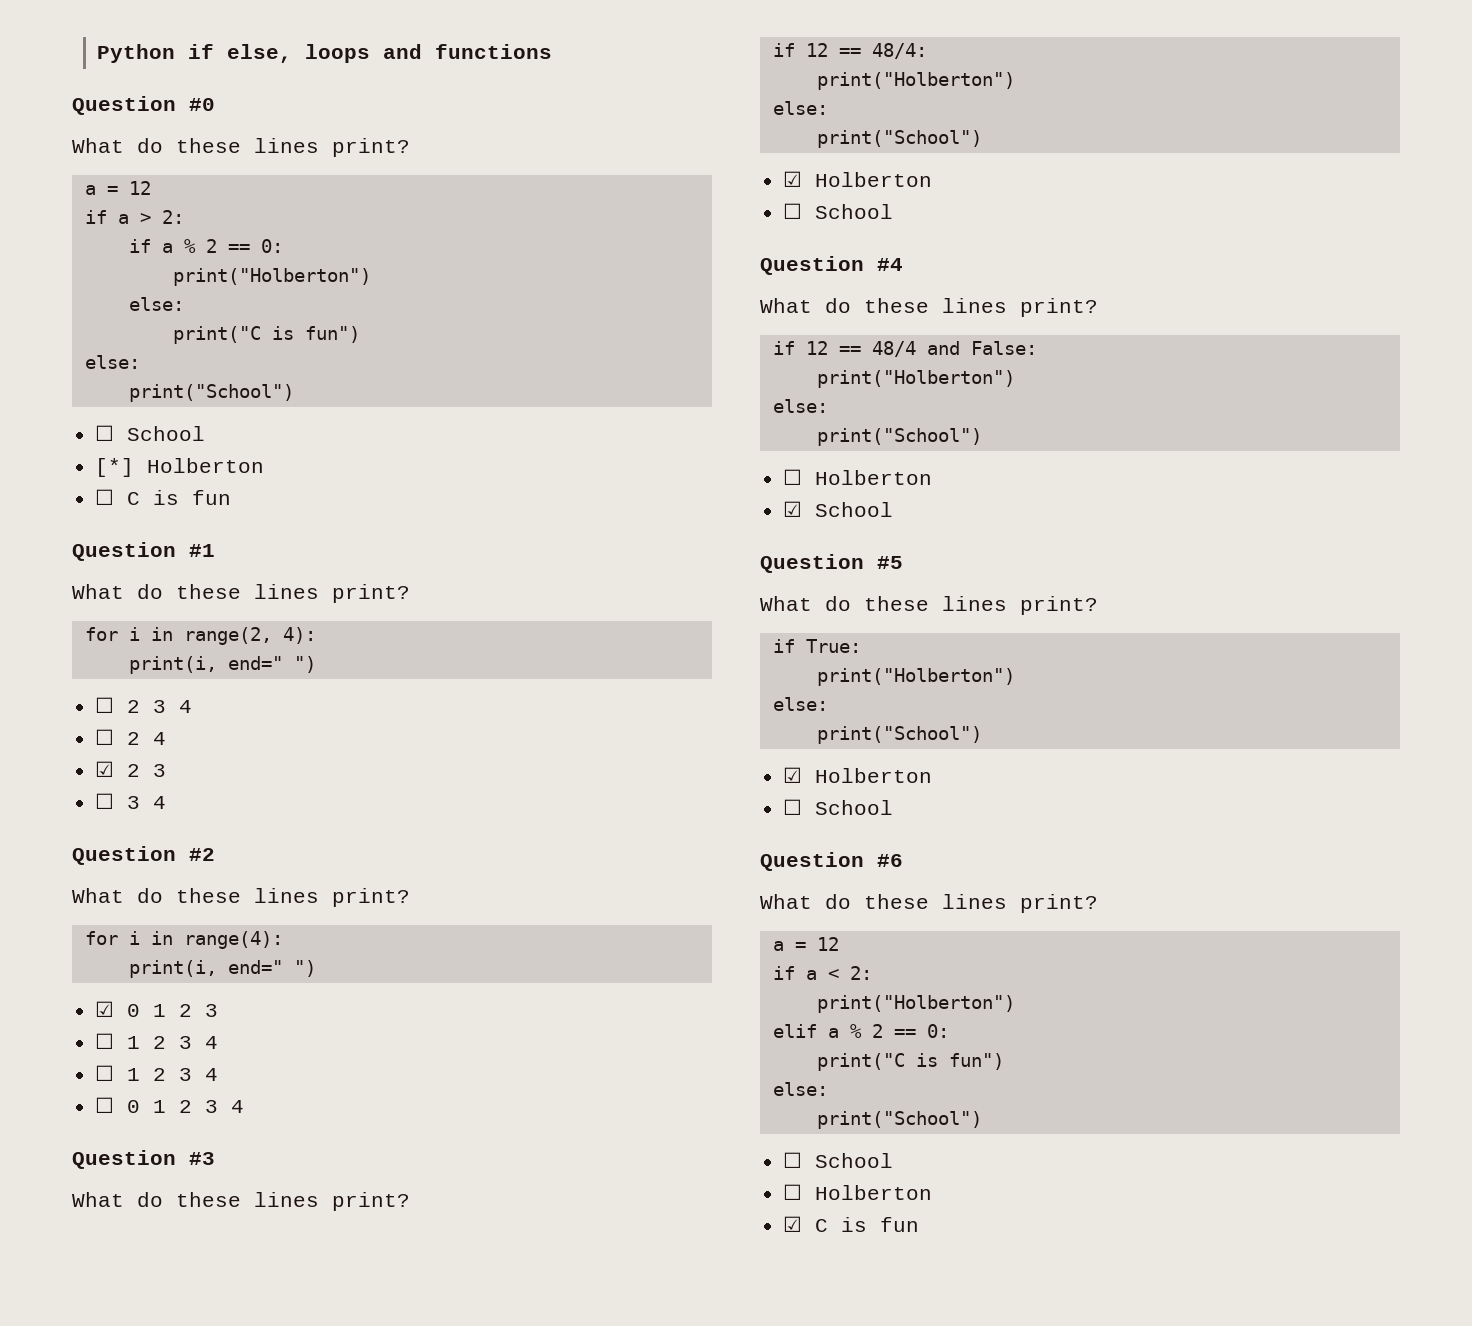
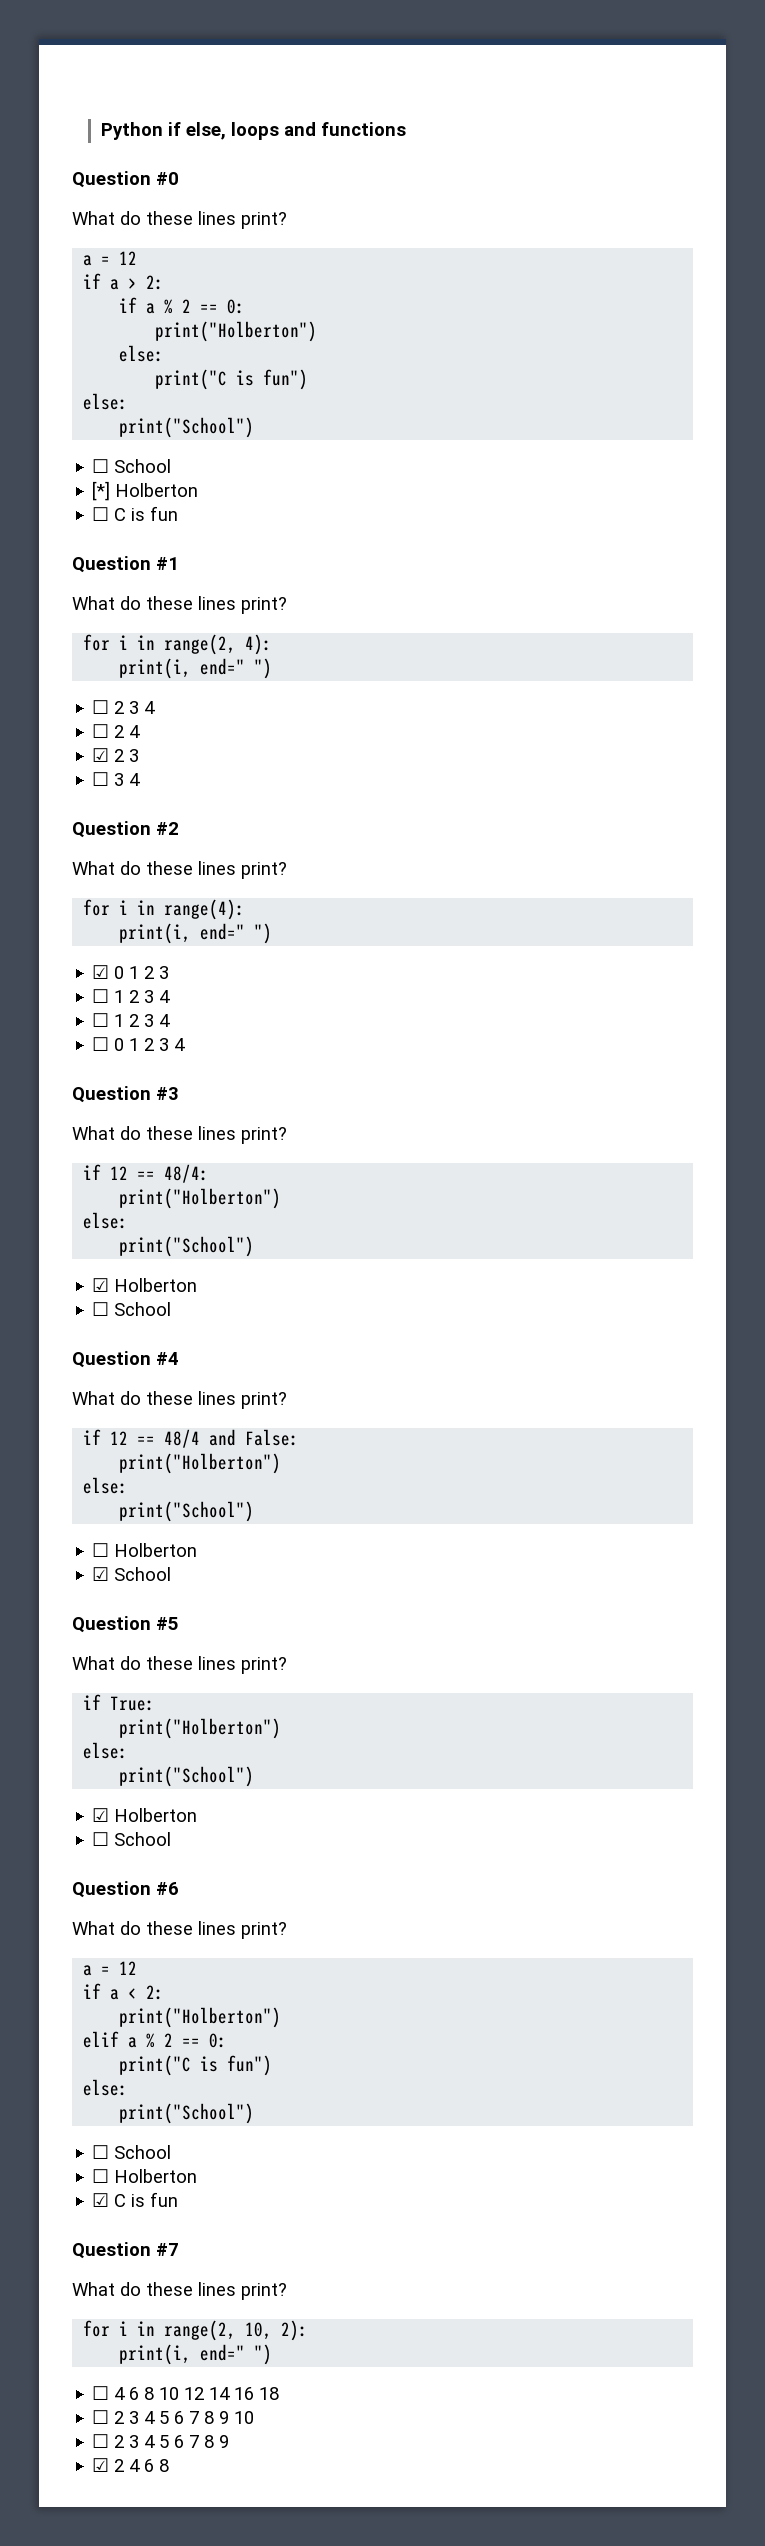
+ Question #7
+ What do these lines print?
+ for i in range(2, 10, 2):
+ print(i, end=" ")
+ ☐ 4 6 8 10 12 14 16 18
+ ☐ 2 3 4 5 6 7 8 9 10
+ ☐ 2 3 4 5 6 7 8 9
+ ☑ 2 4 6 8

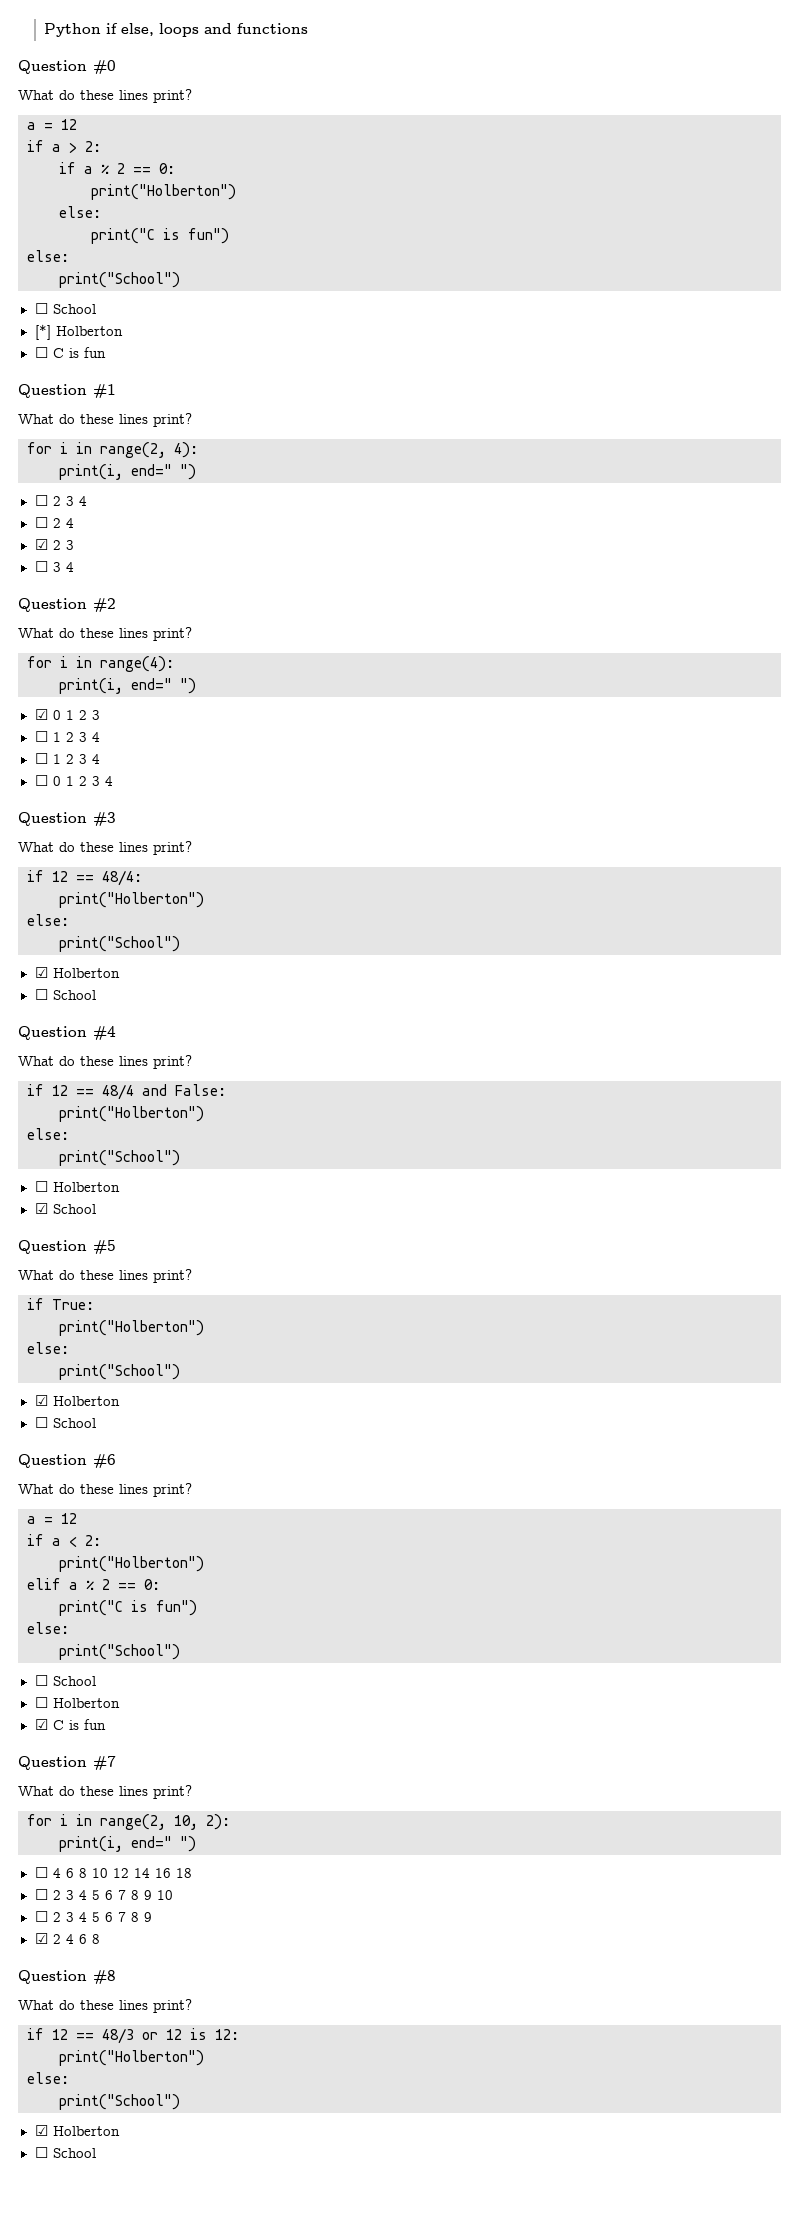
+ Question #8
+ What do these lines print?
+ if 12 == 48/3 or 12 is 12:
+ print("Holberton")
+ else:
+ print("School")
+ ☑ Holberton
+ ☐ School

